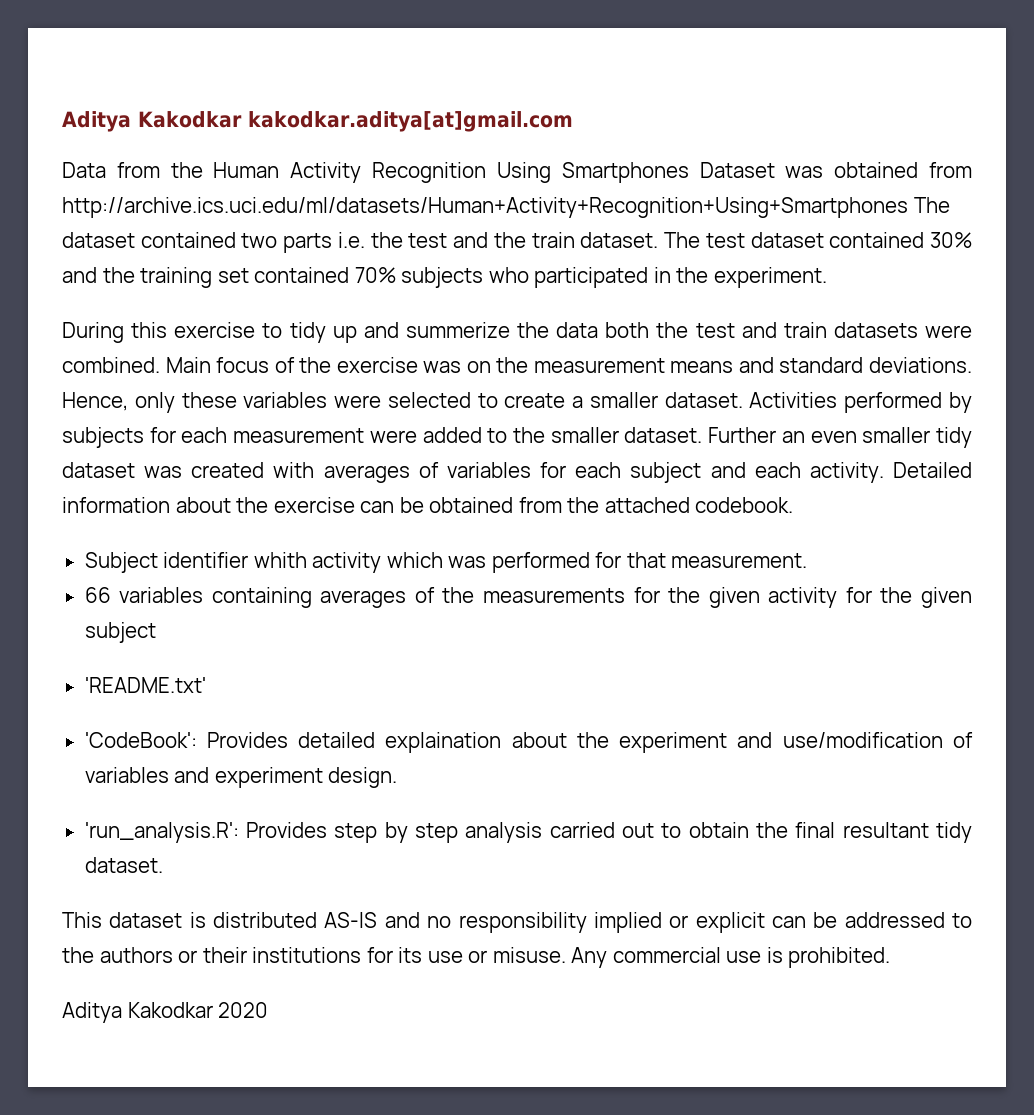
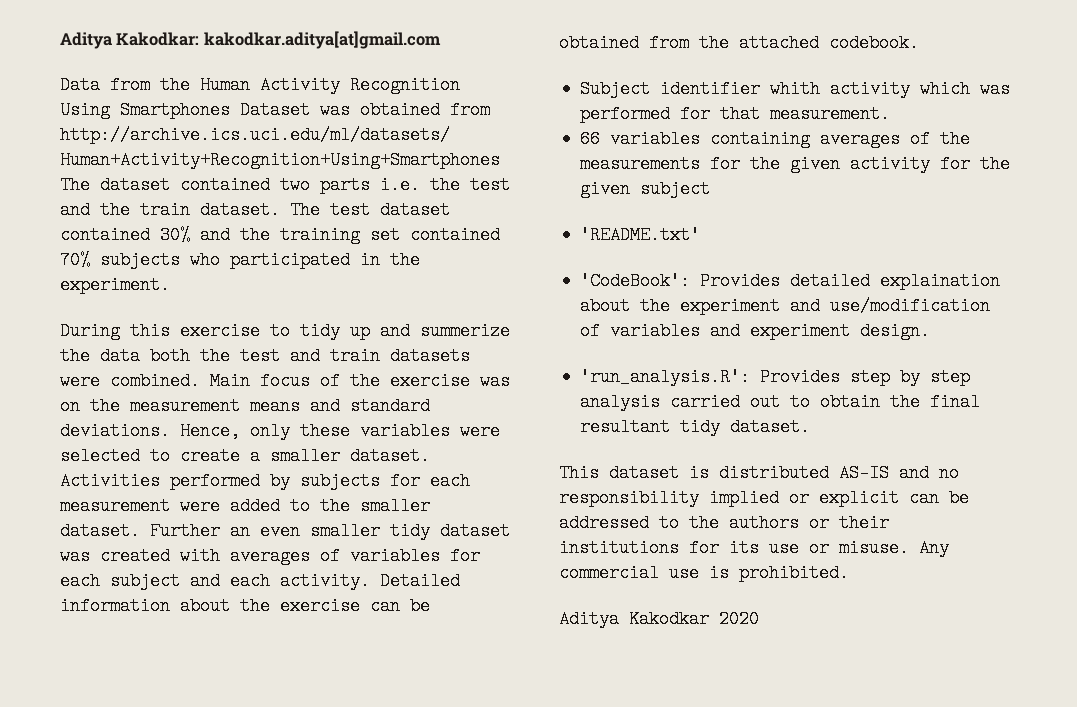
- Aditya Kakodkar kakodkar.aditya[at]gmail.com
+ Aditya Kakodkar: kakodkar.aditya[at]gmail.com

